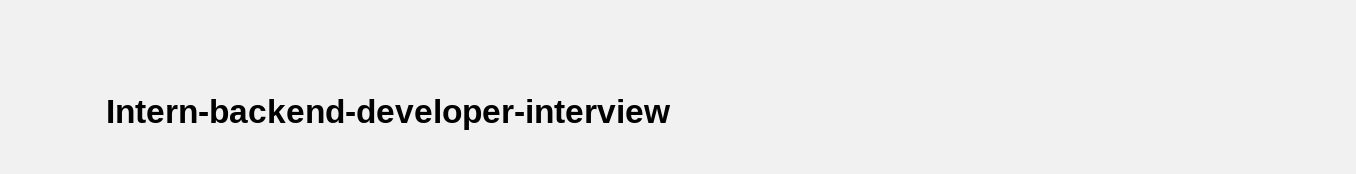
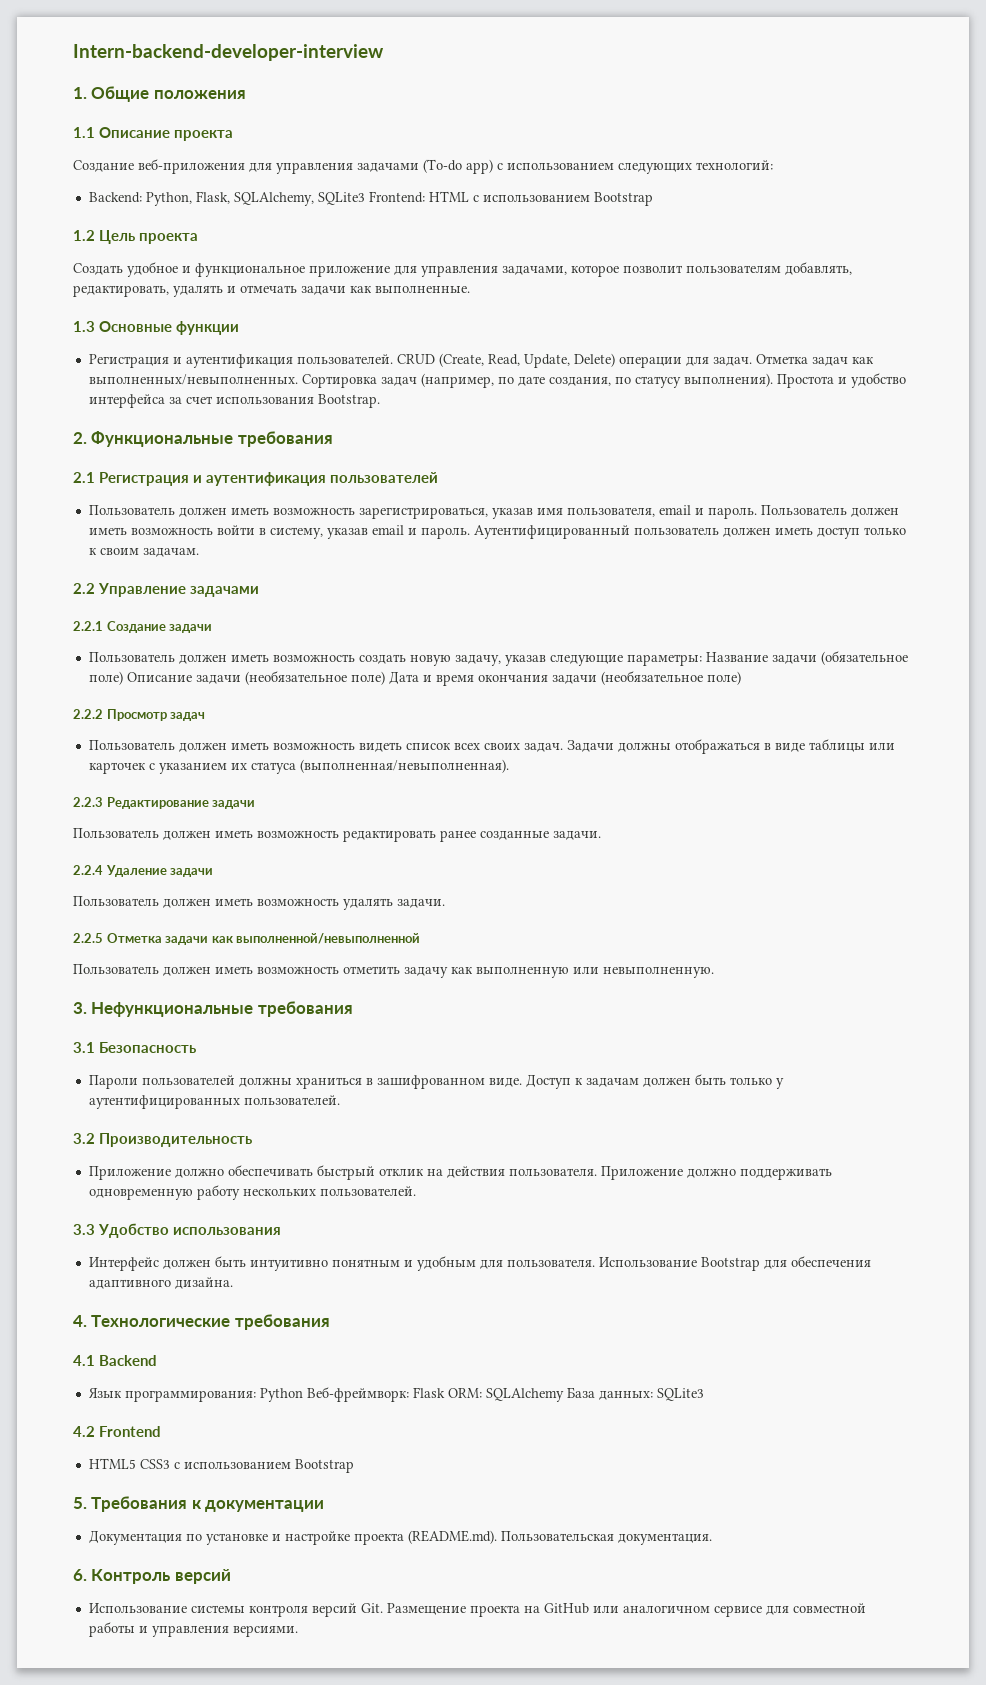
+ 1. Общие положения
+ 1.1 Описание проекта
+ Создание веб-приложения для управления задачами (To-do app) с использованием следующих технологий:
+ Backend: Python, Flask, SQLAlchemy, SQLite3 Frontend: HTML с использованием Bootstrap
+ 1.2 Цель проекта
+ Создать удобное и функциональное приложение для управления задачами, которое позволит пользователям добавлять, редактировать, удалять и отмечать задачи как выполненные.
+ 1.3 Основные функции
+ Регистрация и аутентификация пользователей. CRUD (Create, Read, Update, Delete) операции для задач. Отметка задач как выполненных/невыполненных. Сортировка задач (например, по дате создания, по статусу выполнения). Простота и удобство интерфейса за счет использования Bootstrap.
+ 2. Функциональные требования
+ 2.1 Регистрация и аутентификация пользователей
+ Пользователь должен иметь возможность зарегистрироваться, указав имя пользователя, email и пароль. Пользователь должен иметь возможность войти в систему, указав email и пароль. Аутентифицированный пользователь должен иметь доступ только к своим задачам.
+ 2.2 Управление задачами
+ 2.2.1 Создание задачи
+ Пользователь должен иметь возможность создать новую задачу, указав следующие параметры: Название задачи (обязательное поле) Описание задачи (необязательное поле) Дата и время окончания задачи (необязательное поле)
+ 2.2.2 Просмотр задач
+ Пользователь должен иметь возможность видеть список всех своих задач. Задачи должны отображаться в виде таблицы или карточек с указанием их статуса (выполненная/невыполненная).
+ 2.2.3 Редактирование задачи
+ Пользователь должен иметь возможность редактировать ранее созданные задачи.
+ 2.2.4 Удаление задачи
+ Пользователь должен иметь возможность удалять задачи.
+ 2.2.5 Отметка задачи как выполненной/невыполненной
+ Пользователь должен иметь возможность отметить задачу как выполненную или невыполненную.
+ 3. Нефункциональные требования
+ 3.1 Безопасность
+ Пароли пользователей должны храниться в зашифрованном виде. Доступ к задачам должен быть только у аутентифицированных пользователей.
+ 3.2 Производительность
+ Приложение должно обеспечивать быстрый отклик на действия пользователя. Приложение должно поддерживать одновременную работу нескольких пользователей.
+ 3.3 Удобство использования
+ Интерфейс должен быть интуитивно понятным и удобным для пользователя. Использование Bootstrap для обеспечения адаптивного дизайна.
+ 4. Технологические требования
+ 4.1 Backend
+ Язык программирования: Python Веб-фреймворк: Flask ORM: SQLAlchemy База данных: SQLite3
+ 4.2 Frontend
+ HTML5 CSS3 с использованием Bootstrap
+ 5. Требования к документации
+ Документация по установке и настройке проекта (README.md). Пользовательская документация.
+ 6. Контроль версий
+ Использование системы контроля версий Git. Размещение проекта на GitHub или аналогичном сервисе для совместной работы и управления версиями.

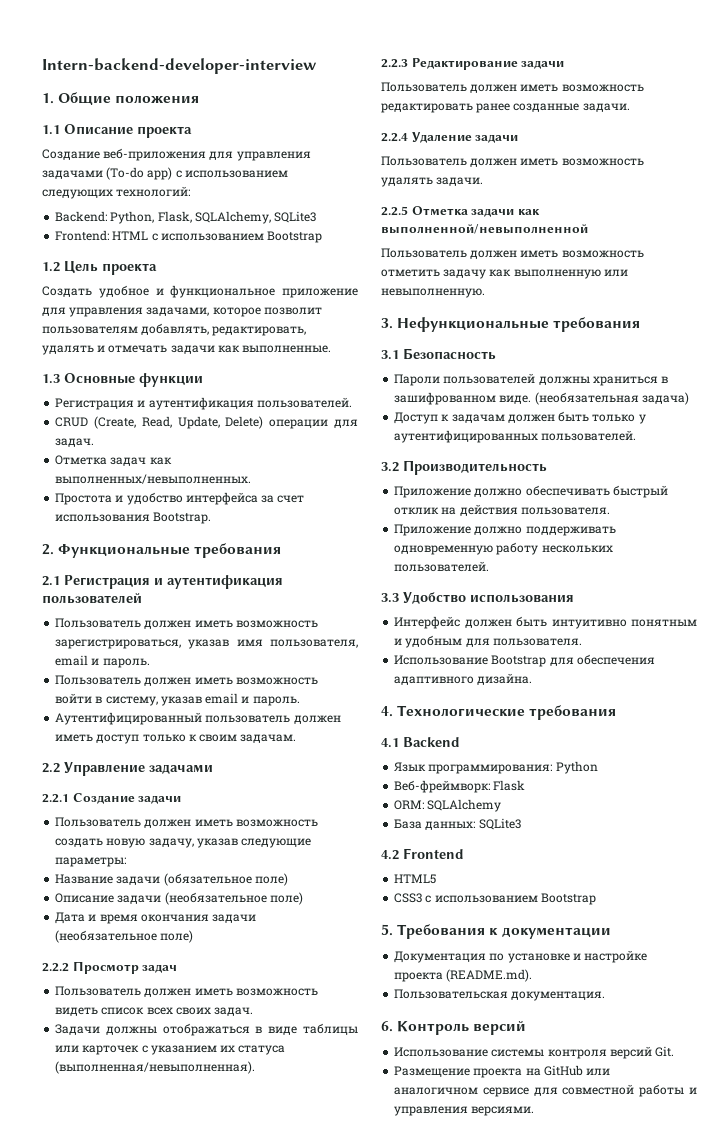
- Backend: Python, Flask, SQLAlchemy, SQLite3 Frontend: HTML с использованием Bootstrap
+ Backend: Python, Flask, SQLAlchemy, SQLite3
+ Frontend: HTML с использованием Bootstrap
- Регистрация и аутентификация пользователей. CRUD (Create, Read, Update, Delete) операции для задач. Отметка задач как выполненных/невыполненных. Сортировка задач (например, по дате создания, по статусу выполнения). Простота и удобство интерфейса за счет использования Bootstrap.
+ Регистрация и аутентификация пользователей.
+ CRUD (Create, Read, Update, Delete) операции для задач.
+ Отметка задач как выполненных/невыполненных.
+ Простота и удобство интерфейса за счет использования Bootstrap.
- Пользователь должен иметь возможность зарегистрироваться, указав имя пользователя, email и пароль. Пользователь должен иметь возможность войти в систему, указав email и пароль. Аутентифицированный пользователь должен иметь доступ только к своим задачам.
+ Пользователь должен иметь возможность зарегистрироваться, указав имя пользователя, email и пароль.
+ Пользователь должен иметь возможность войти в систему, указав email и пароль.
+ Аутентифицированный пользователь должен иметь доступ только к своим задачам.
- Пользователь должен иметь возможность создать новую задачу, указав следующие параметры: Название задачи (обязательное поле) Описание задачи (необязательное поле) Дата и время окончания задачи (необязательное поле)
+ Пользователь должен иметь возможность создать новую задачу, указав следующие параметры:
+ Название задачи (обязательное поле)
+ Описание задачи (необязательное поле)
+ Дата и время окончания задачи (необязательное поле)
- Пользователь должен иметь возможность видеть список всех своих задач. Задачи должны отображаться в виде таблицы или карточек с указанием их статуса (выполненная/невыполненная).
+ Пользователь должен иметь возможность видеть список всех своих задач.
+ Задачи должны отображаться в виде таблицы или карточек с указанием их статуса (выполненная/невыполненная).
- Пароли пользователей должны храниться в зашифрованном виде. Доступ к задачам должен быть только у аутентифицированных пользователей.
+ Пароли пользователей должны храниться в зашифрованном виде. (необязательная задача)
+ Доступ к задачам должен быть только у аутентифицированных пользователей.
- Приложение должно обеспечивать быстрый отклик на действия пользователя. Приложение должно поддерживать одновременную работу нескольких пользователей.
+ Приложение должно обеспечивать быстрый отклик на действия пользователя.
+ Приложение должно поддерживать одновременную работу нескольких пользователей.
- Интерфейс должен быть интуитивно понятным и удобным для пользователя. Использование Bootstrap для обеспечения адаптивного дизайна.
+ Интерфейс должен быть интуитивно понятным и удобным для пользователя.
+ Использование Bootstrap для обеспечения адаптивного дизайна.
- Язык программирования: Python Веб-фреймворк: Flask ORM: SQLAlchemy База данных: SQLite3
+ Язык программирования: Python
+ Веб-фреймворк: Flask
+ ORM: SQLAlchemy
+ База данных: SQLite3
- HTML5 CSS3 с использованием Bootstrap
+ HTML5
+ CSS3 с использованием Bootstrap
- Документация по установке и настройке проекта (README.md). Пользовательская документация.
+ Документация по установке и настройке проекта (README.md).
+ Пользовательская документация.
- Использование системы контроля версий Git. Размещение проекта на GitHub или аналогичном сервисе для совместной работы и управления версиями.
+ Использование системы контроля версий Git.
+ Размещение проекта на GitHub или аналогичном сервисе для совместной работы и управления версиями.

